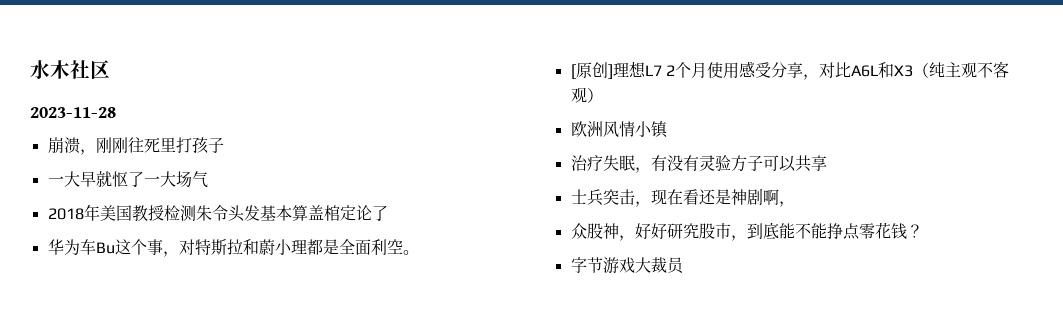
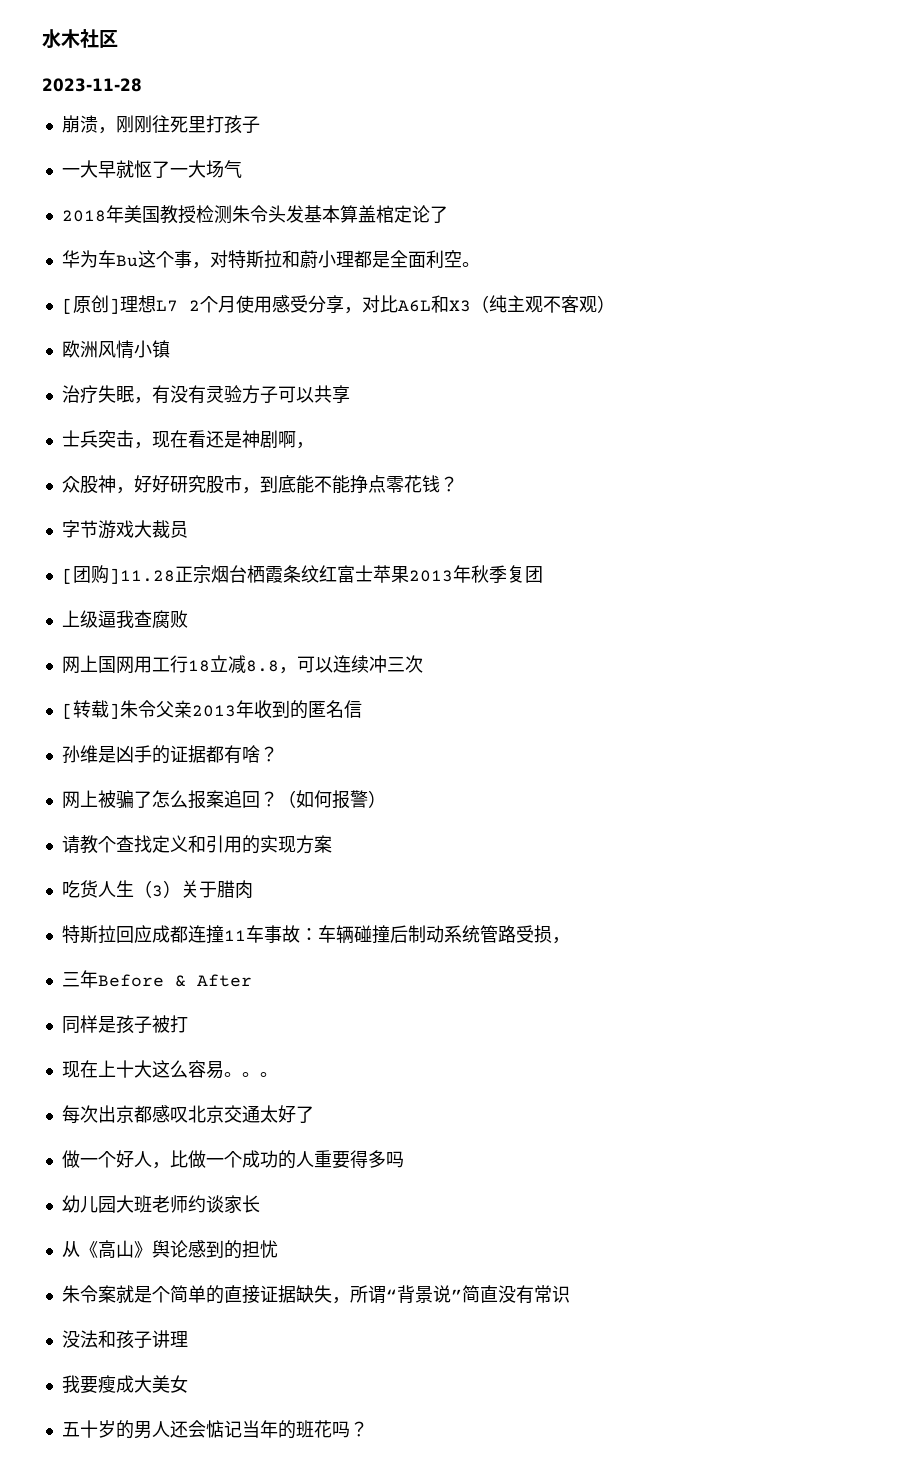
+ [团购]11.28正宗烟台栖霞条纹红富士苹果2013年秋季复团
+ 上级逼我查腐败
+ 网上国网用工行18立减8.8，可以连续冲三次
+ [转载]朱令父亲2013年收到的匿名信
+ 孙维是凶手的证据都有啥？
+ 网上被骗了怎么报案追回？（如何报警）
+ 请教个查找定义和引用的实现方案
+ 吃货人生（3）关于腊肉
+ 特斯拉回应成都连撞11车事故：车辆碰撞后制动系统管路受损，
+ 三年Before & After
+ 同样是孩子被打
+ 现在上十大这么容易。。。
+ 每次出京都感叹北京交通太好了
+ 做一个好人，比做一个成功的人重要得多吗
+ 幼儿园大班老师约谈家长
+ 从《高山》舆论感到的担忧
+ 朱令案就是个简单的直接证据缺失，所谓“背景说”简直没有常识
+ 没法和孩子讲理
+ 我要瘦成大美女
+ 五十岁的男人还会惦记当年的班花吗？

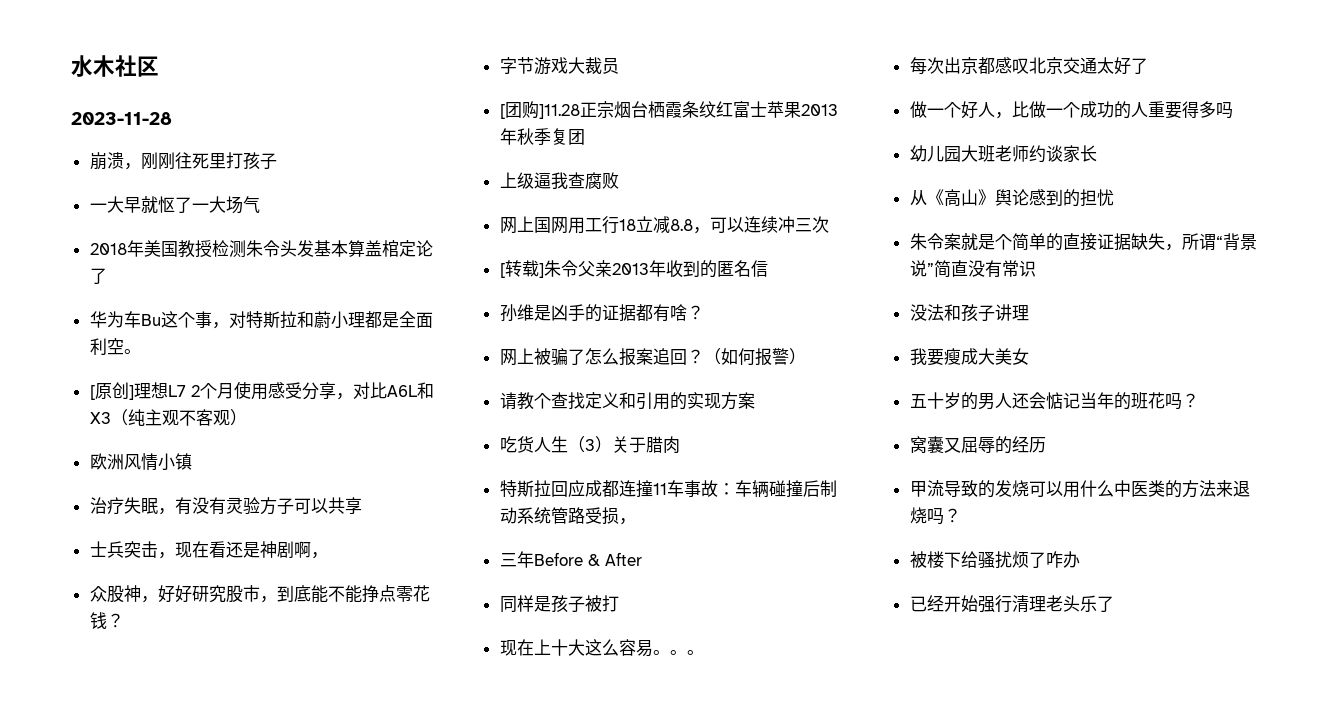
+ 窝囊又屈辱的经历
+ 甲流导致的发烧可以用什么中医类的方法来退烧吗？
+ 被楼下给骚扰烦了咋办
+ 已经开始强行清理老头乐了

